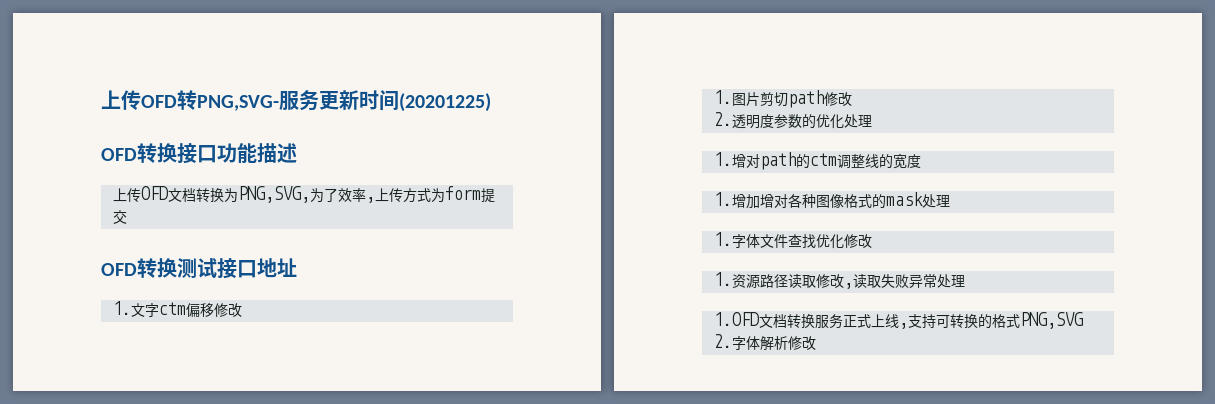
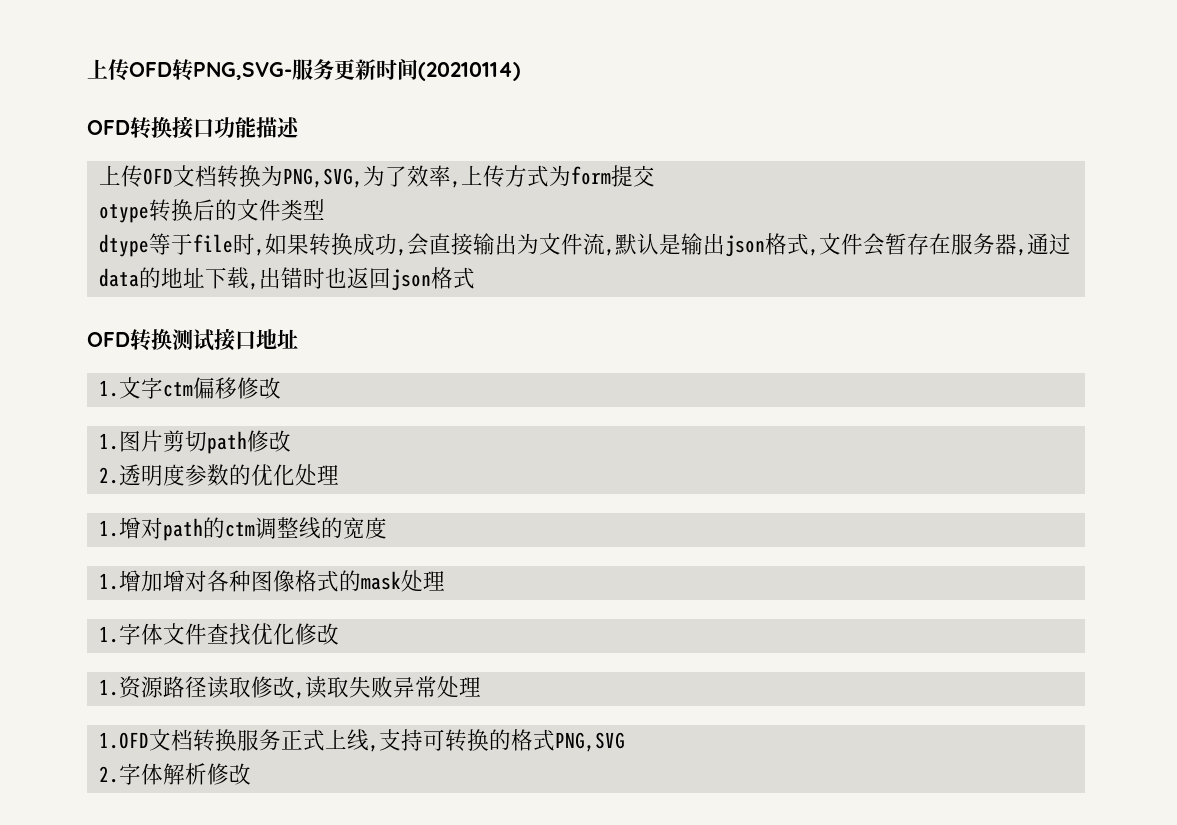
- 上传OFD转PNG,SVG-服务更新时间(20201225)
+ 上传OFD转PNG,SVG-服务更新时间(20210114)
+ otype转换后的文件类型
+ dtype等于file时,如果转换成功,会直接输出为文件流,默认是输出json格式,文件会暂存在服务器,通过data的地址下载,出错时也返回json格式

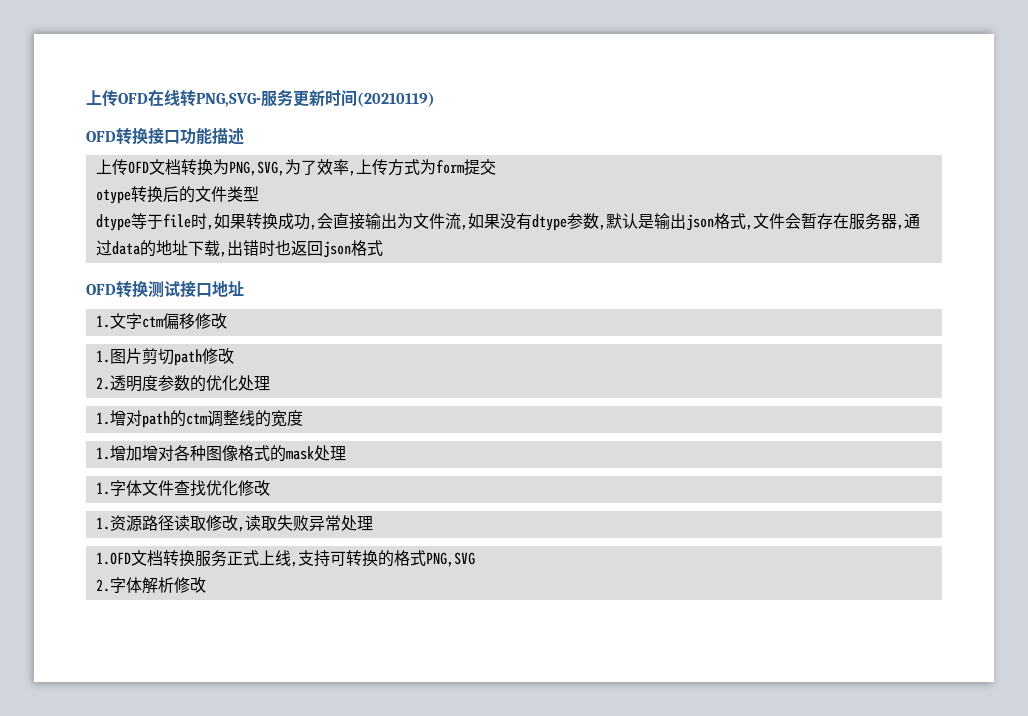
- 上传OFD转PNG,SVG-服务更新时间(20210114)
+ 上传OFD在线转PNG,SVG-服务更新时间(20210119)
- dtype等于file时,如果转换成功,会直接输出为文件流,默认是输出json格式,文件会暂存在服务器,通过data的地址下载,出错时也返回json格式
+ dtype等于file时,如果转换成功,会直接输出为文件流,如果没有dtype参数,默认是输出json格式,文件会暂存在服务器,通过data的地址下载,出错时也返回json格式

